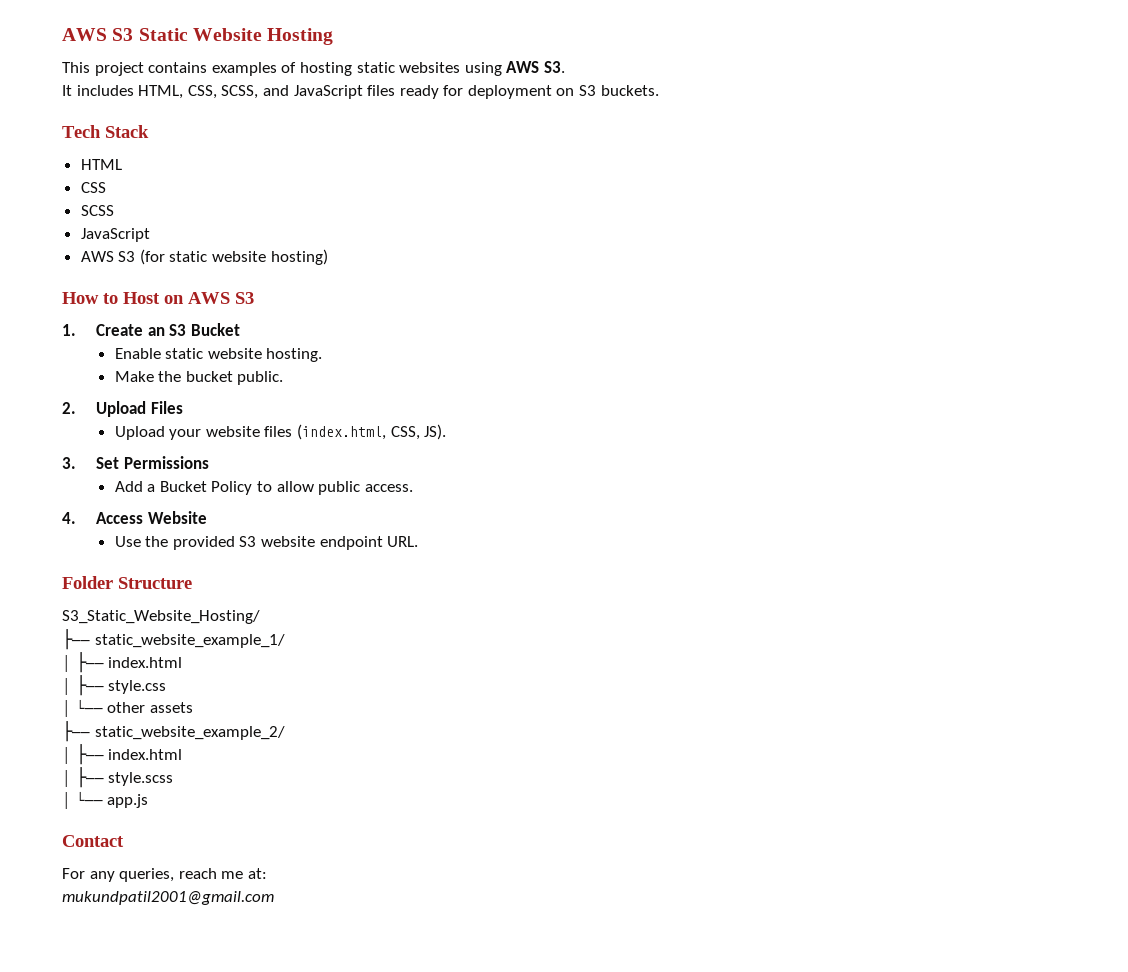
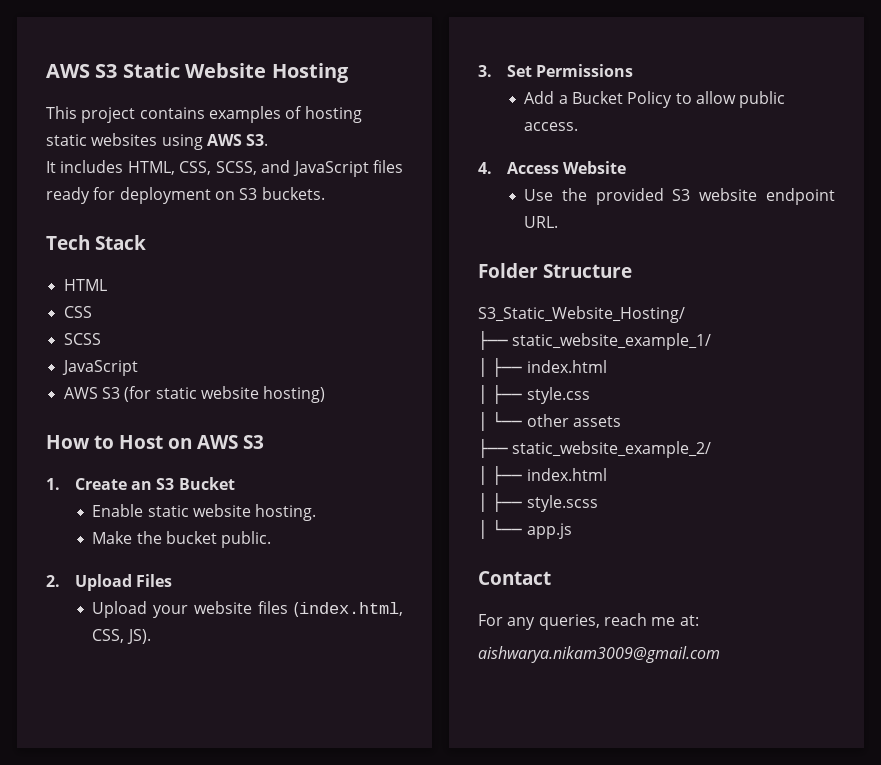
- mukundpatil2001@gmail.com
+ aishwarya.nikam3009@gmail.com

